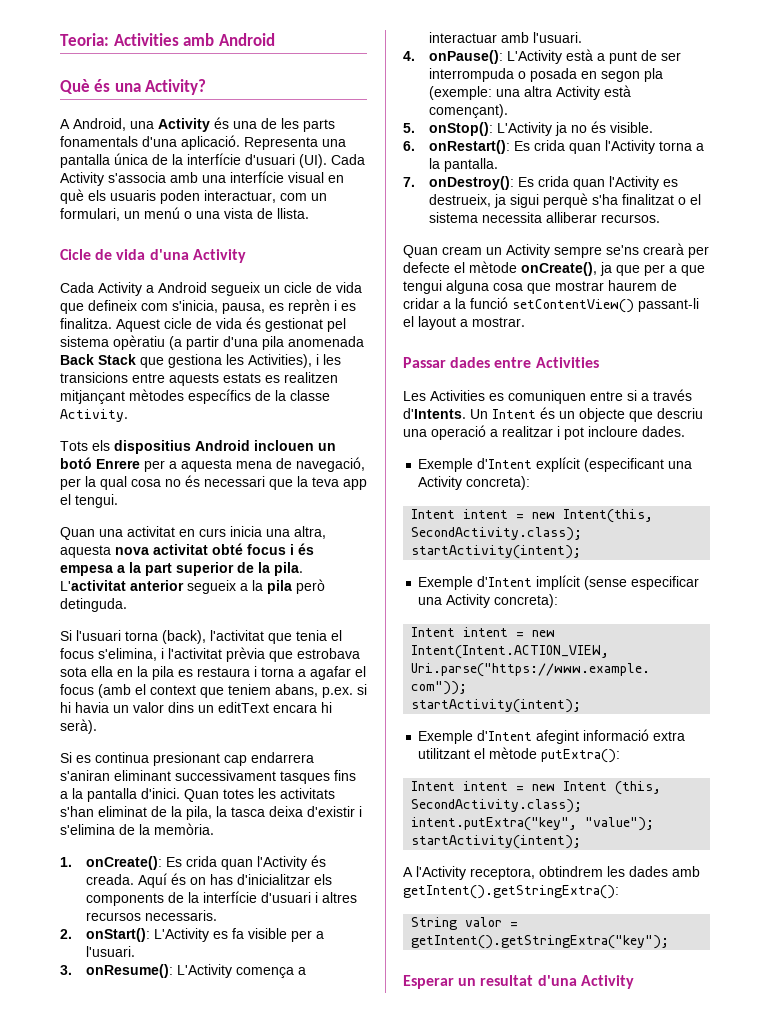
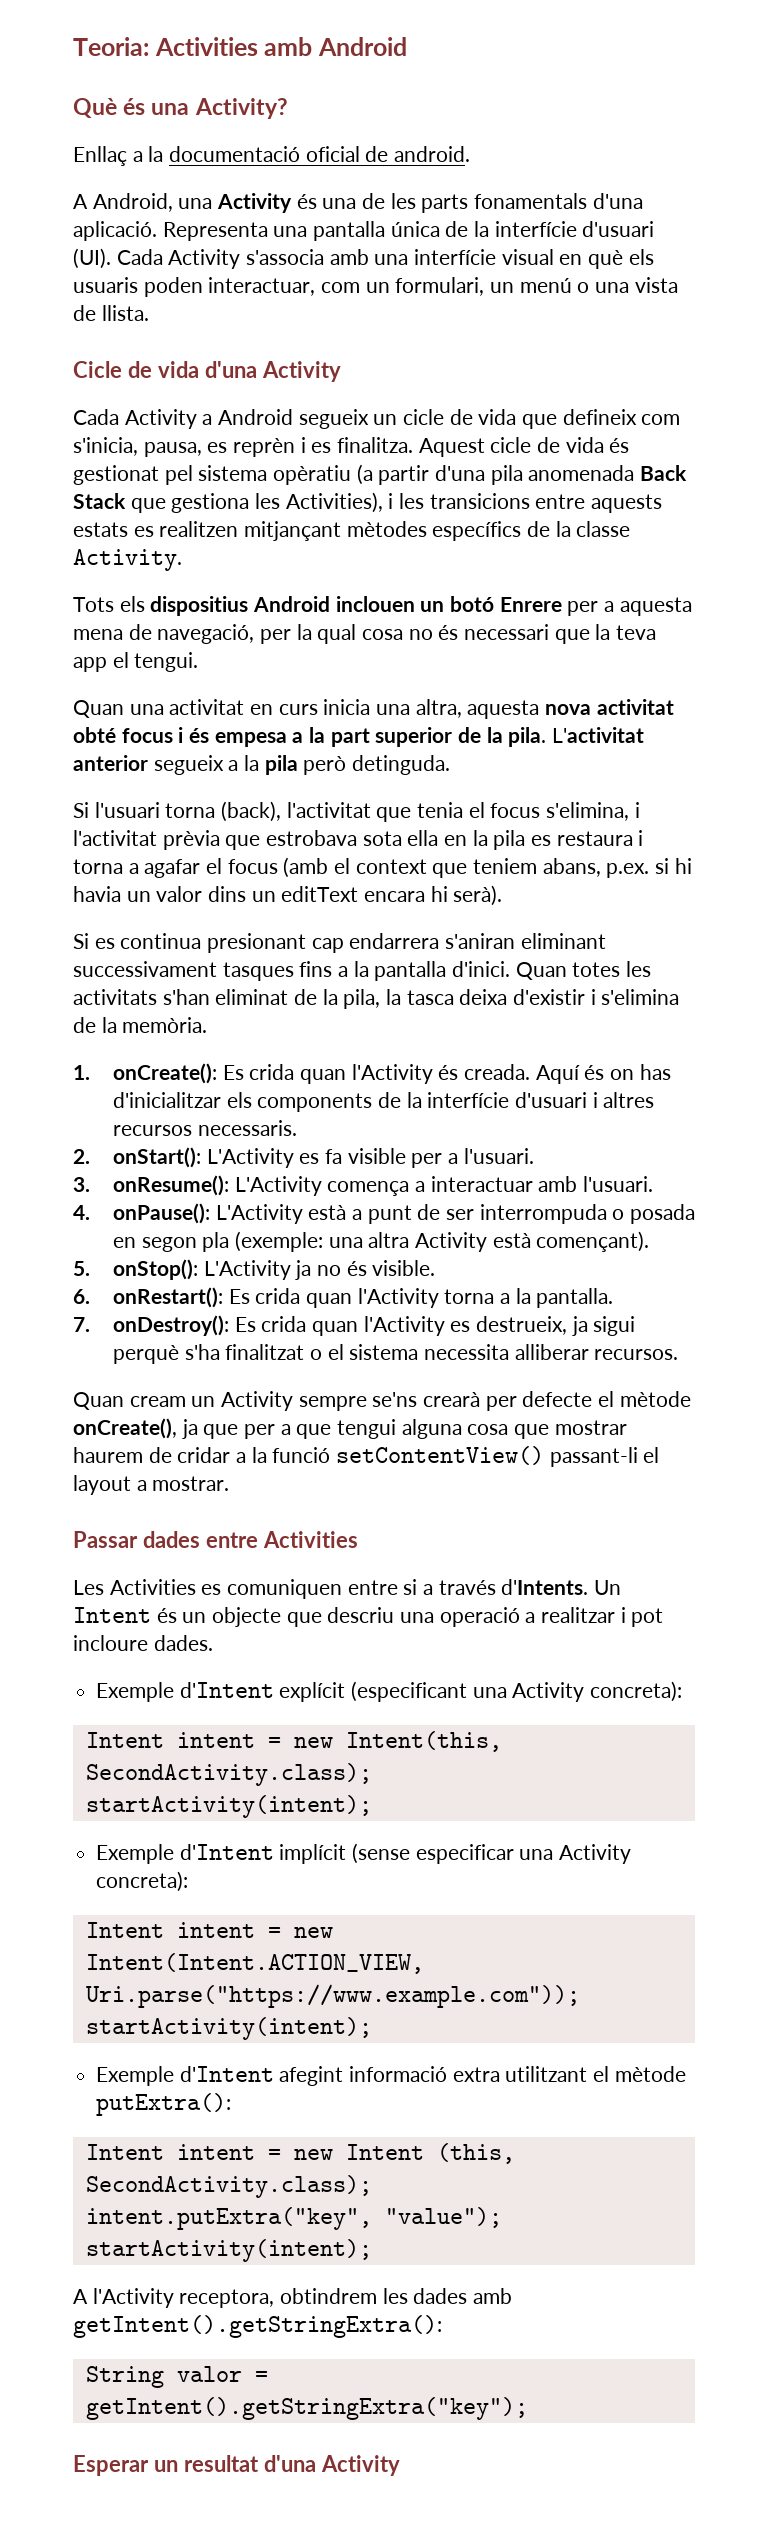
+ Enllaç a la documentació oficial de android.

